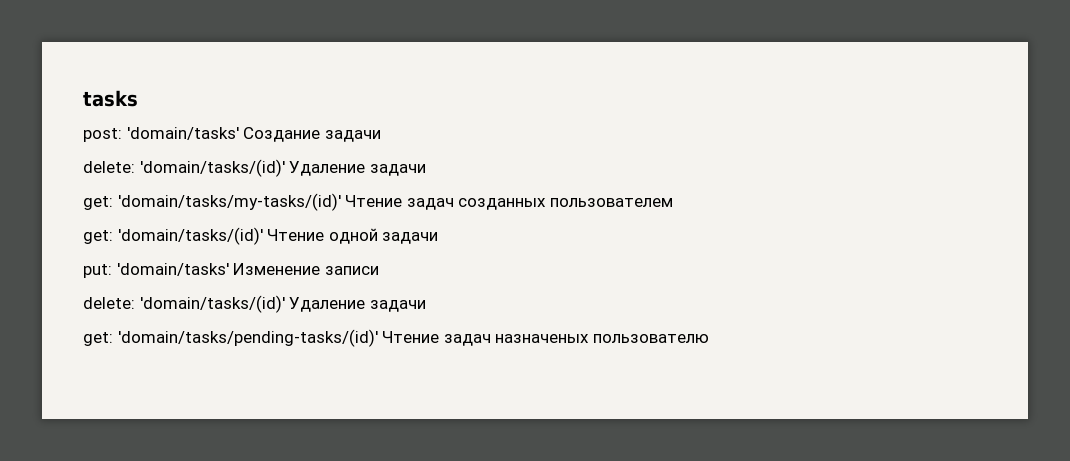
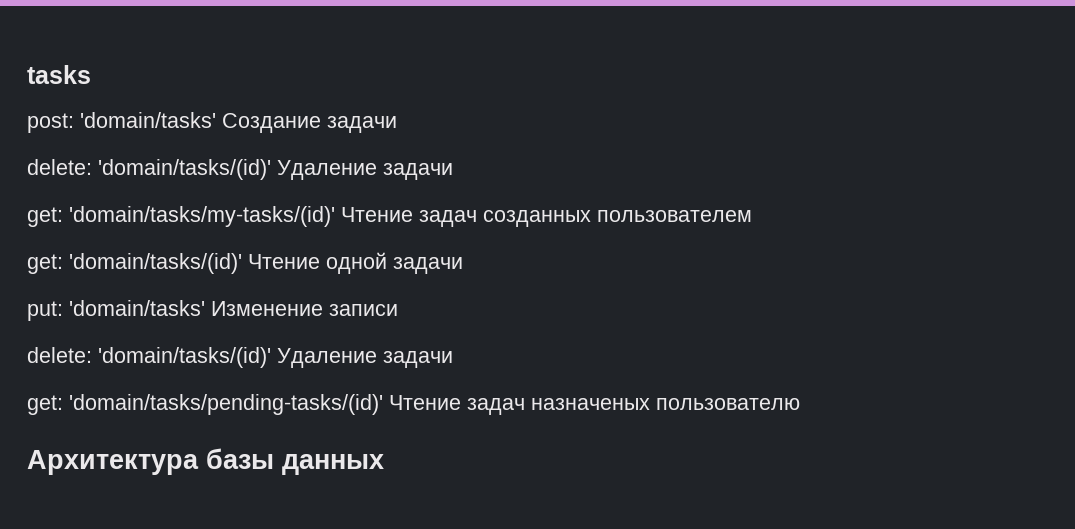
+ Архитектура базы данных

